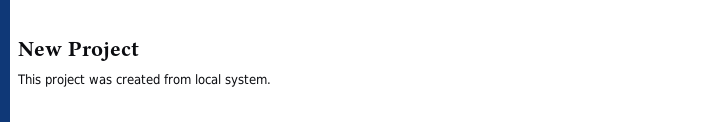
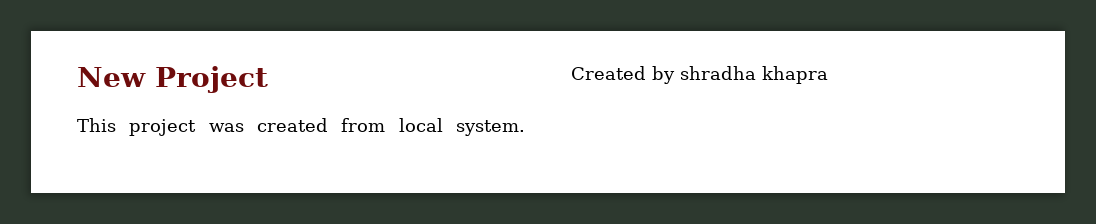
+ Created by shradha khapra

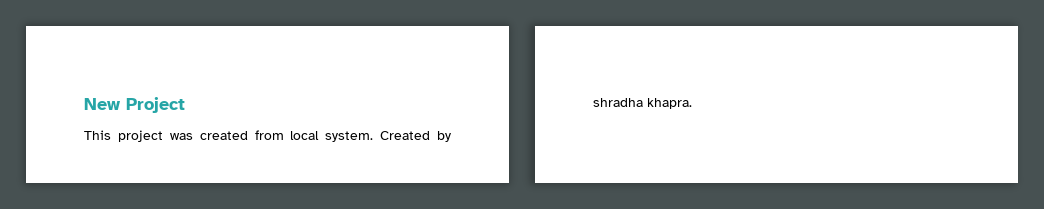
- Created by shradha khapra
+ Created by shradha khapra.

